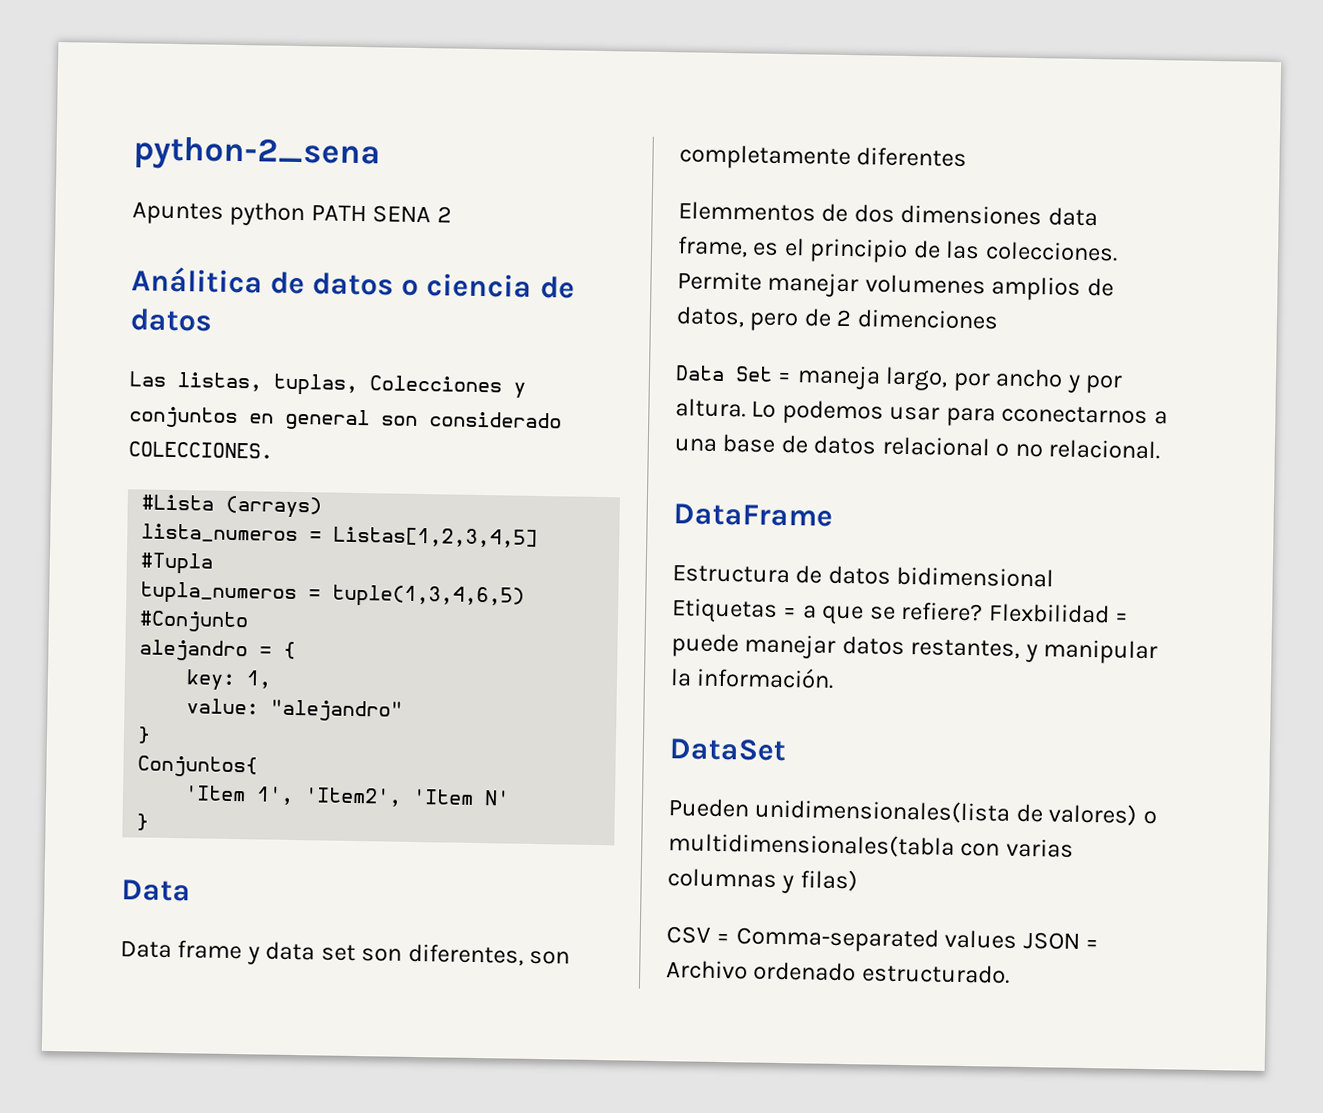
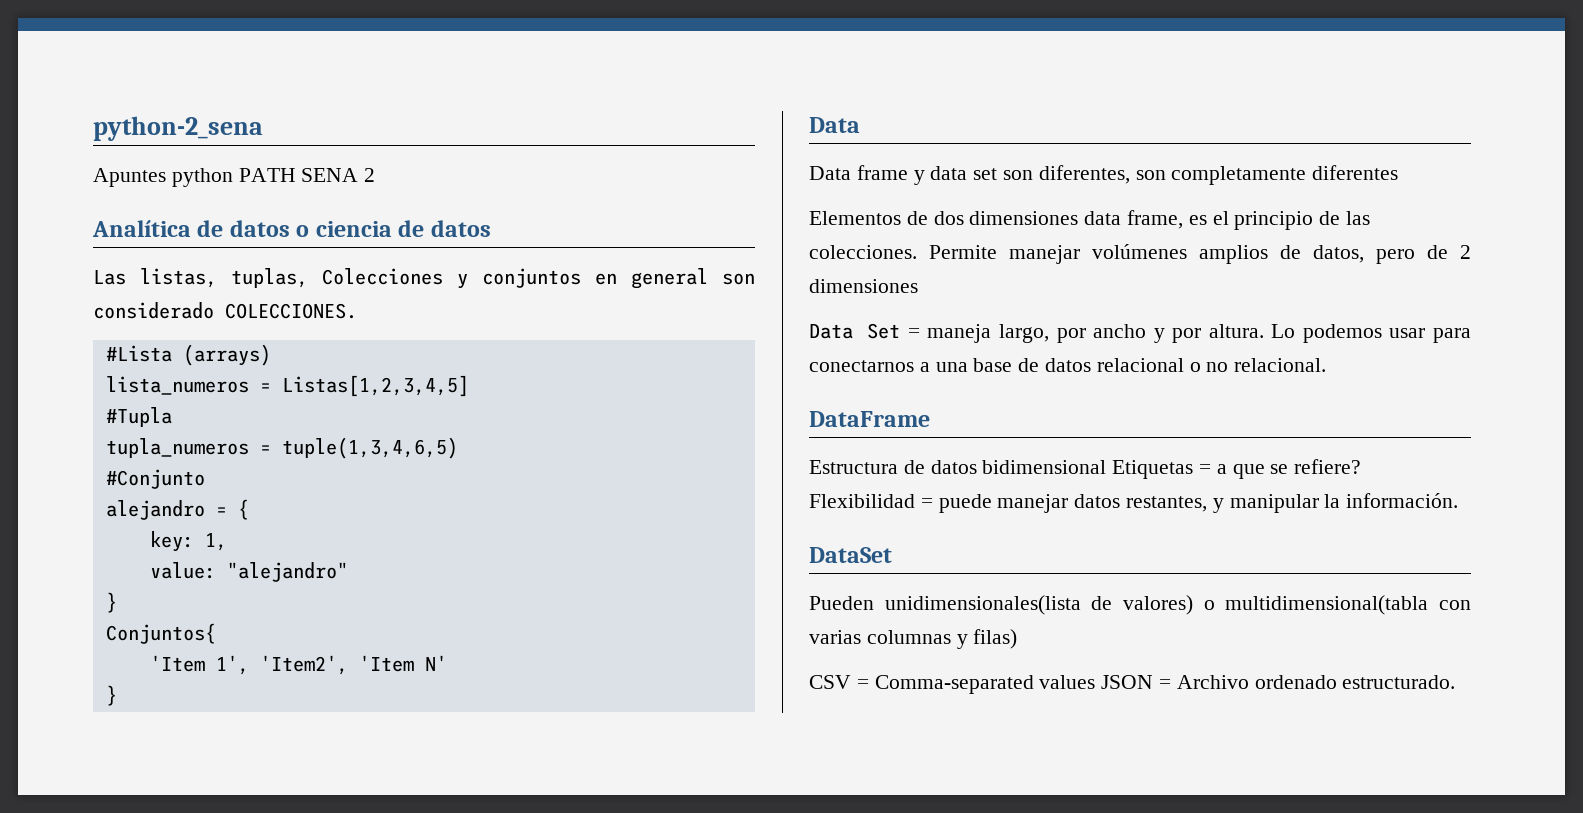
- Análitica de datos o ciencia de datos
+ Analítica de datos o ciencia de datos
- Elemmentos de dos dimensiones data frame, es el principio de las colecciones.
+ Elementos de dos dimensiones data frame, es el principio de las colecciones.
- Permite manejar volumenes amplios de datos, pero de 2 dimenciones
+ Permite manejar volúmenes amplios de datos, pero de 2 dimensiones
- Lo podemos usar para cconectarnos a una base de datos relacional o no relacional.
+ Lo podemos usar para conectarnos a una base de datos relacional o no relacional.
- Flexbilidad = puede manejar datos restantes, y manipular la información.
+ Flexibilidad = puede manejar datos restantes, y manipular la información.
- Pueden unidimensionales(lista de valores) o multidimensionales(tabla con varias columnas y filas)
+ Pueden unidimensionales(lista de valores) o multidimensional(tabla con varias columnas y filas)

